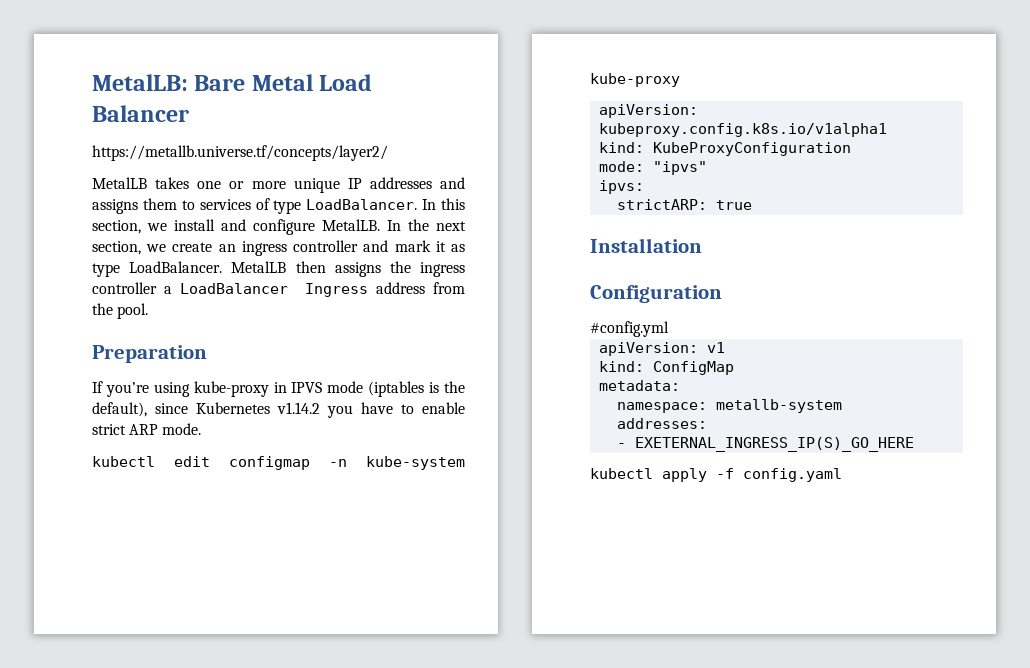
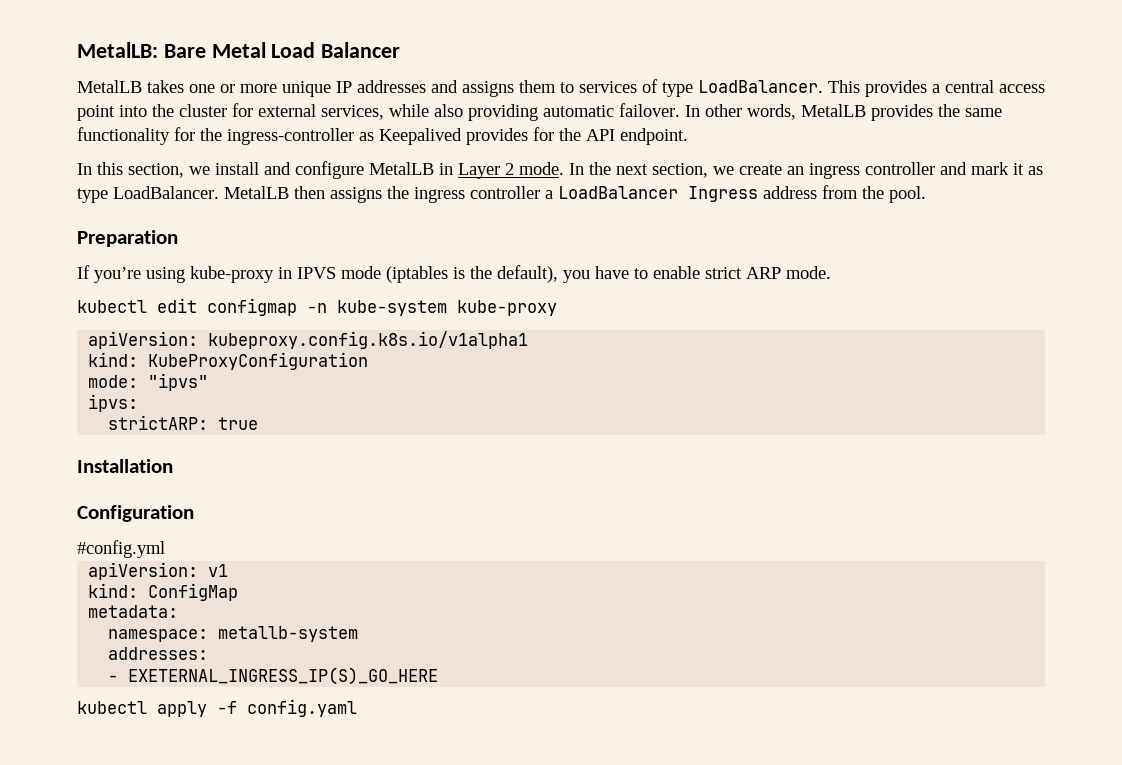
- https://metallb.universe.tf/concepts/layer2/
- MetalLB takes one or more unique IP addresses and assigns them to services of type LoadBalancer. In this section, we install and configure MetalLB.
+ MetalLB takes one or more unique IP addresses and assigns them to services of type LoadBalancer. This provides a central access point into the cluster for external services, while also providing automatic failover. In other words, MetalLB provides the same functionality for the ingress-controller as Keepalived provides for the API endpoint.
+ In this section, we install and configure MetalLB in Layer 2 mode.
- If you’re using kube-proxy in IPVS mode (iptables is the default), since Kubernetes v1.14.2 you have to enable strict ARP mode.
+ If you’re using kube-proxy in IPVS mode (iptables is the default), you have to enable strict ARP mode.

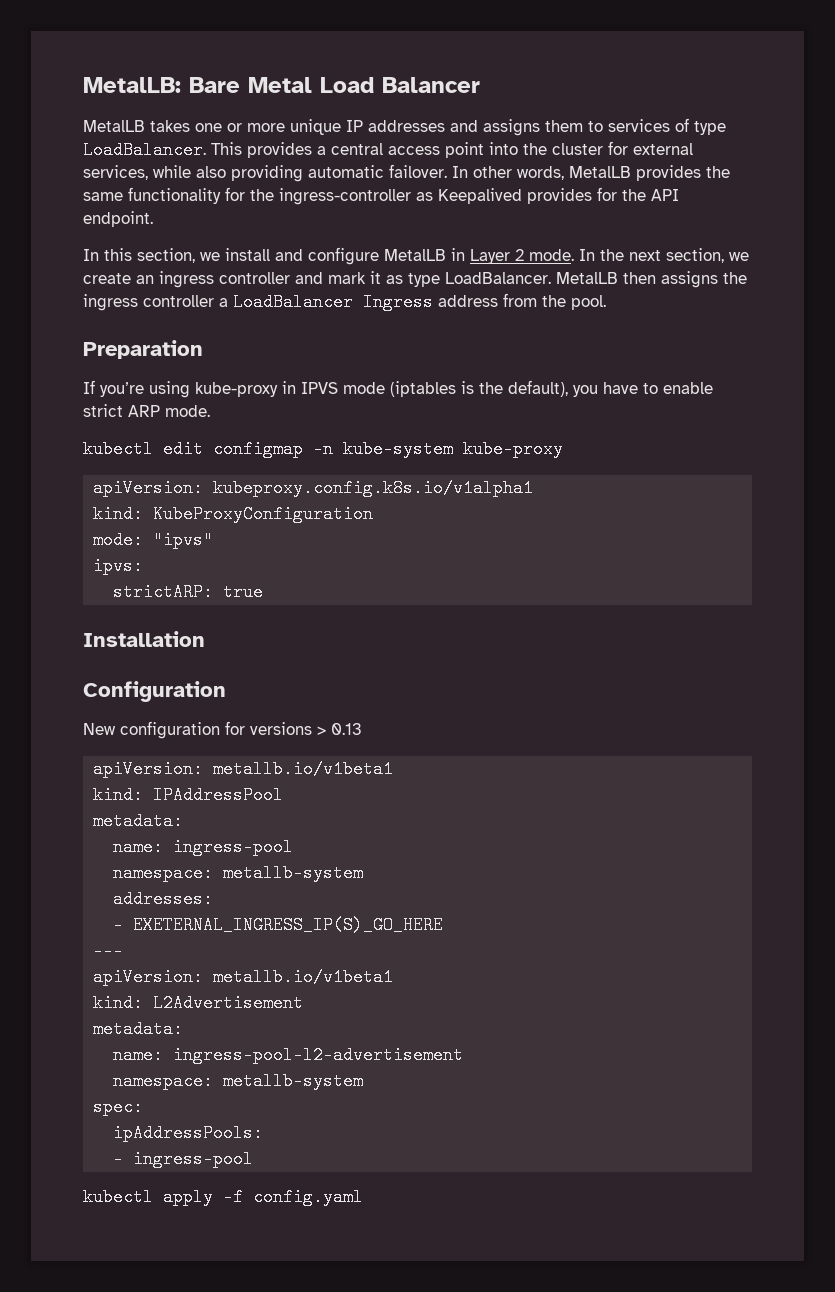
- #config.yml
- apiVersion: v1
- kind: ConfigMap
+ New configuration for versions > 0.13
+ apiVersion: metallb.io/v1beta1
+ kind: IPAddressPool
  metadata:
+ name: ingress-pool
+ ---
+ apiVersion: metallb.io/v1beta1
+ kind: L2Advertisement
+ metadata:
+ name: ingress-pool-l2-advertisement
+ namespace: metallb-system
+ spec:
+ ipAddressPools:
+ - ingress-pool

